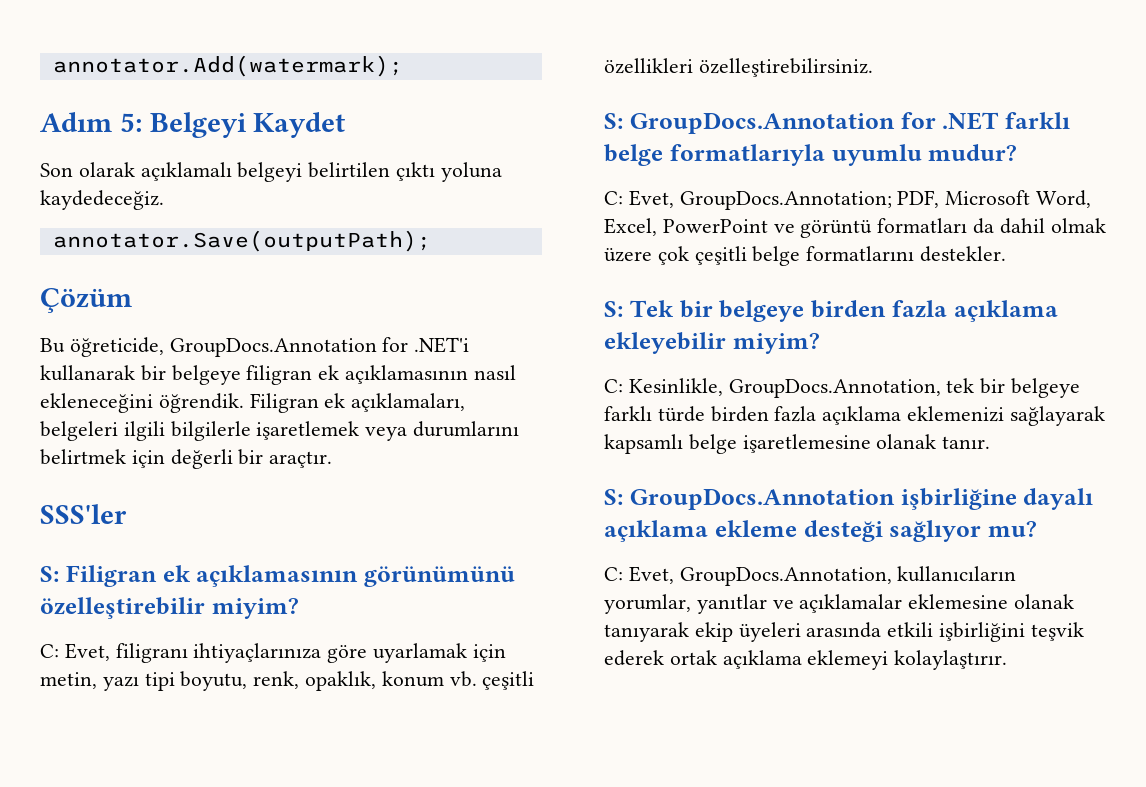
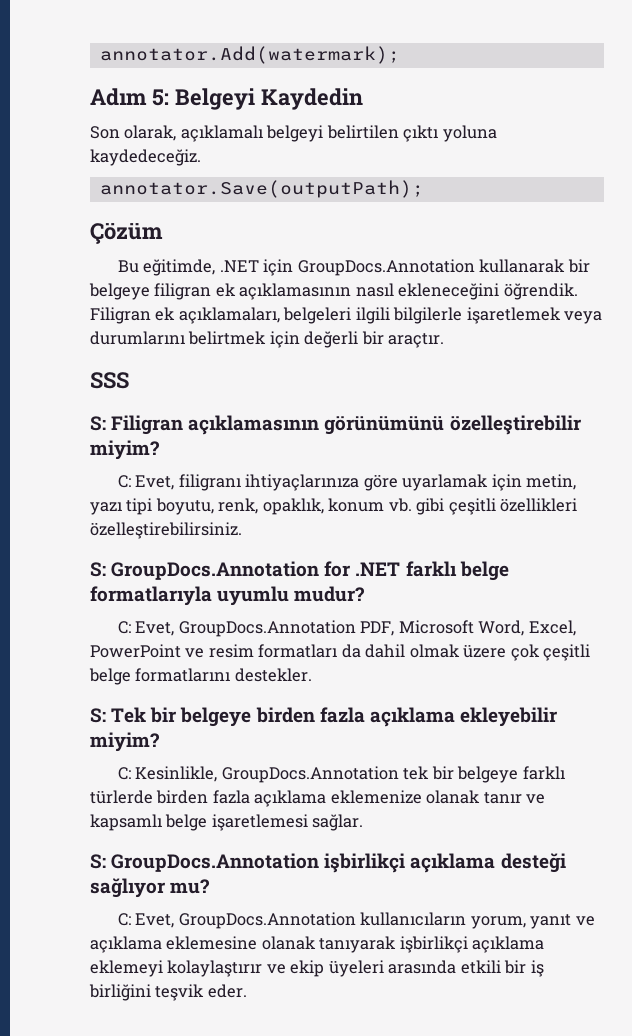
- Adım 5: Belgeyi Kaydet
+ Adım 5: Belgeyi Kaydedin
- Son olarak açıklamalı belgeyi belirtilen çıktı yoluna kaydedeceğiz.
+ Son olarak, açıklamalı belgeyi belirtilen çıktı yoluna kaydedeceğiz.
- Bu öğreticide, GroupDocs.Annotation for .NET'i kullanarak bir belgeye filigran ek açıklamasının nasıl ekleneceğini öğrendik.
+ Bu eğitimde, .NET için GroupDocs.Annotation kullanarak bir belgeye filigran ek açıklamasının nasıl ekleneceğini öğrendik.
- SSS'ler
+ SSS
- S: Filigran ek açıklamasının görünümünü özelleştirebilir miyim?
+ S: Filigran açıklamasının görünümünü özelleştirebilir miyim?
- C: Evet, filigranı ihtiyaçlarınıza göre uyarlamak için metin, yazı tipi boyutu, renk, opaklık, konum vb. çeşitli özellikleri özelleştirebilirsiniz.
+ C: Evet, filigranı ihtiyaçlarınıza göre uyarlamak için metin, yazı tipi boyutu, renk, opaklık, konum vb. gibi çeşitli özellikleri özelleştirebilirsiniz.
- C: Evet, GroupDocs.Annotation; PDF, Microsoft Word, Excel, PowerPoint ve görüntü formatları da dahil olmak üzere çok çeşitli belge formatlarını destekler.
+ C: Evet, GroupDocs.Annotation PDF, Microsoft Word, Excel, PowerPoint ve resim formatları da dahil olmak üzere çok çeşitli belge formatlarını destekler.
- C: Kesinlikle, GroupDocs.Annotation, tek bir belgeye farklı türde birden fazla açıklama eklemenizi sağlayarak kapsamlı belge işaretlemesine olanak tanır.
- S: GroupDocs.Annotation işbirliğine dayalı açıklama ekleme desteği sağlıyor mu?
+ C: Kesinlikle, GroupDocs.Annotation tek bir belgeye farklı türlerde birden fazla açıklama eklemenize olanak tanır ve kapsamlı belge işaretlemesi sağlar.
+ S: GroupDocs.Annotation işbirlikçi açıklama desteği sağlıyor mu?
- C: Evet, GroupDocs.Annotation, kullanıcıların yorumlar, yanıtlar ve açıklamalar eklemesine olanak tanıyarak ekip üyeleri arasında etkili işbirliğini teşvik ederek ortak açıklama eklemeyi kolaylaştırır.
+ C: Evet, GroupDocs.Annotation kullanıcıların yorum, yanıt ve açıklama eklemesine olanak tanıyarak işbirlikçi açıklama eklemeyi kolaylaştırır ve ekip üyeleri arasında etkili bir iş birliğini teşvik eder.

